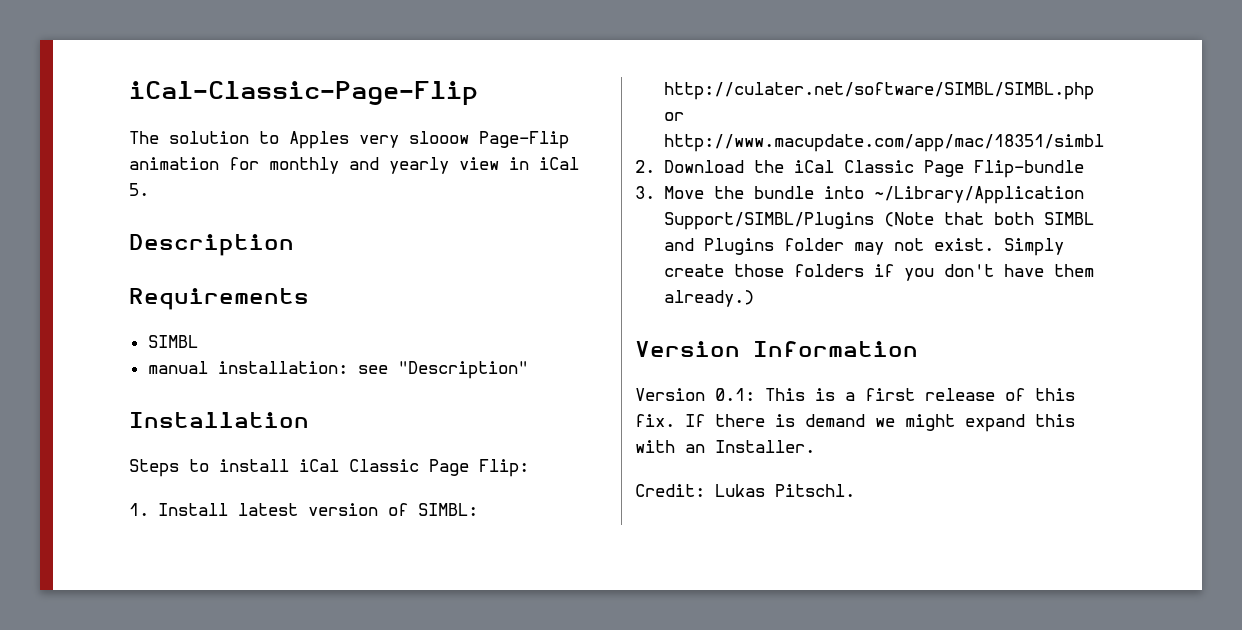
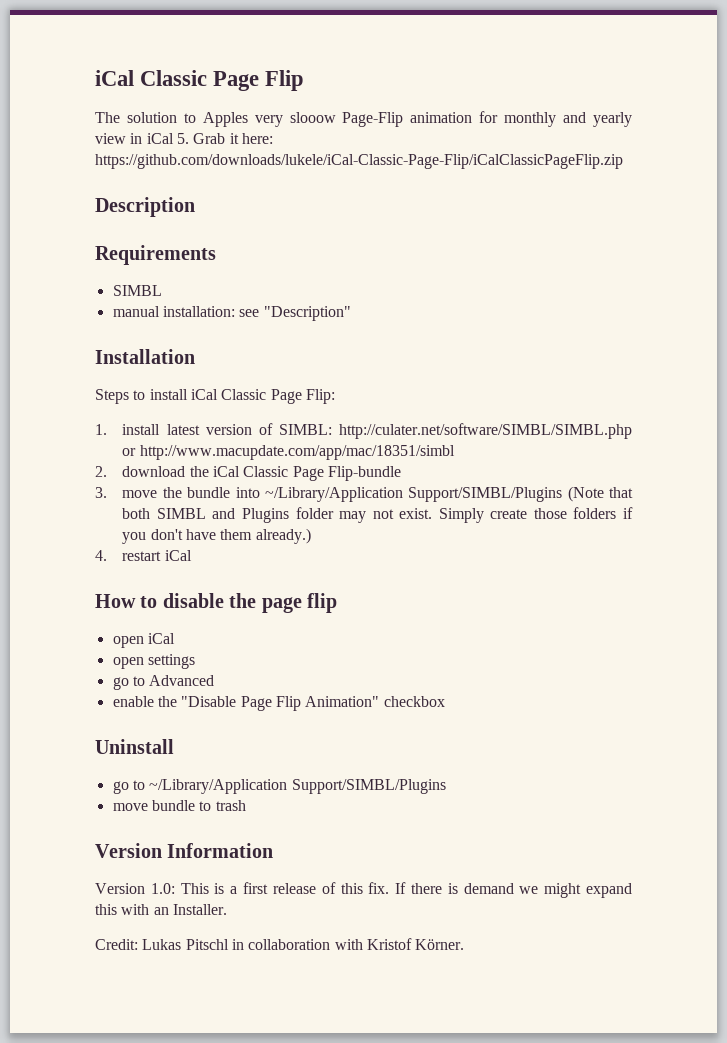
- iCal-Classic-Page-Flip
+ iCal Classic Page Flip
- The solution to Apples very slooow Page-Flip animation for monthly and yearly view in iCal 5.
+ The solution to Apples very slooow Page-Flip animation for monthly and yearly view in iCal 5. Grab it here: https://github.com/downloads/lukele/iCal-Classic-Page-Flip/iCalClassicPageFlip.zip
- 1. Install latest version of SIMBL: http://culater.net/software/SIMBL/SIMBL.php or http://www.macupdate.com/app/mac/18351/simbl
+ 1. install latest version of SIMBL: http://culater.net/software/SIMBL/SIMBL.php or http://www.macupdate.com/app/mac/18351/simbl
- 2. Download the iCal Classic Page Flip-bundle
+ 2. download the iCal Classic Page Flip-bundle
- 3. Move the bundle into ~/Library/Application Support/SIMBL/Plugins (Note that both SIMBL and Plugins folder may not exist.
+ 3. move the bundle into ~/Library/Application Support/SIMBL/Plugins (Note that both SIMBL and Plugins folder may not exist.
+ 4. restart iCal
+ How to disable the page flip
+ open iCal
+ open settings
+ go to Advanced
+ enable the "Disable Page Flip Animation" checkbox
+ Uninstall
+ go to ~/Library/Application Support/SIMBL/Plugins
+ move bundle to trash
- Version 0.1: This is a first release of this fix.
+ Version 1.0: This is a first release of this fix.
- Credit: Lukas Pitschl.
+ Credit: Lukas Pitschl in collaboration with Kristof Körner.

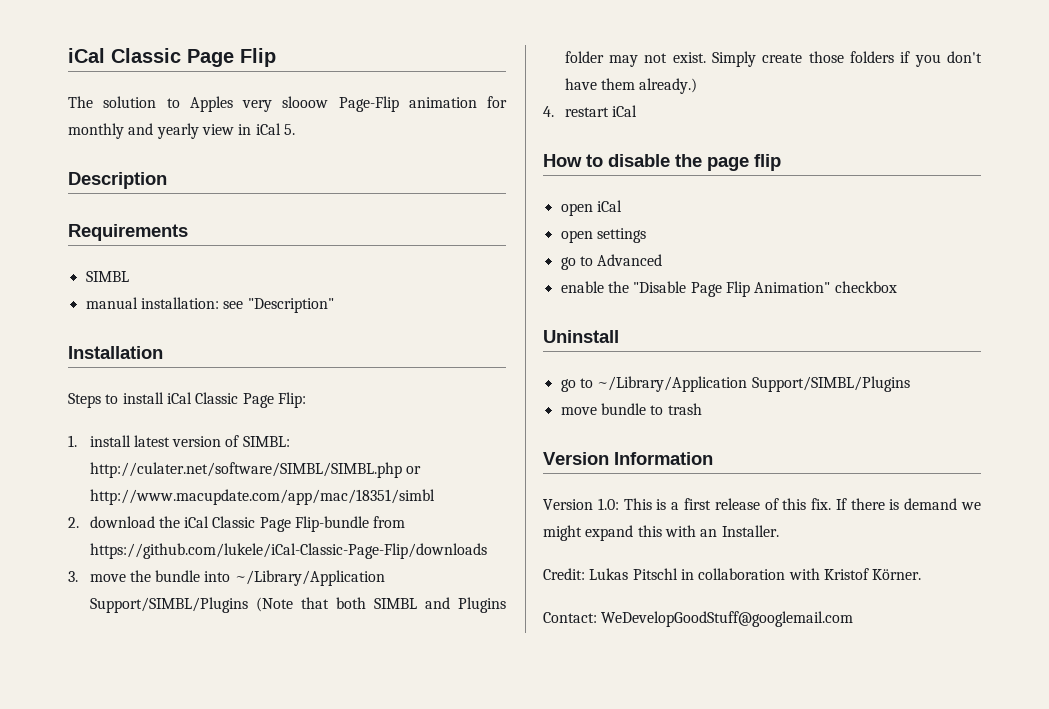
- The solution to Apples very slooow Page-Flip animation for monthly and yearly view in iCal 5. Grab it here: https://github.com/downloads/lukele/iCal-Classic-Page-Flip/iCalClassicPageFlip.zip
+ The solution to Apples very slooow Page-Flip animation for monthly and yearly view in iCal 5.
- 2. download the iCal Classic Page Flip-bundle
+ 2. download the iCal Classic Page Flip-bundle from https://github.com/lukele/iCal-Classic-Page-Flip/downloads
+ Contact: WeDevelopGoodStuff@googlemail.com

